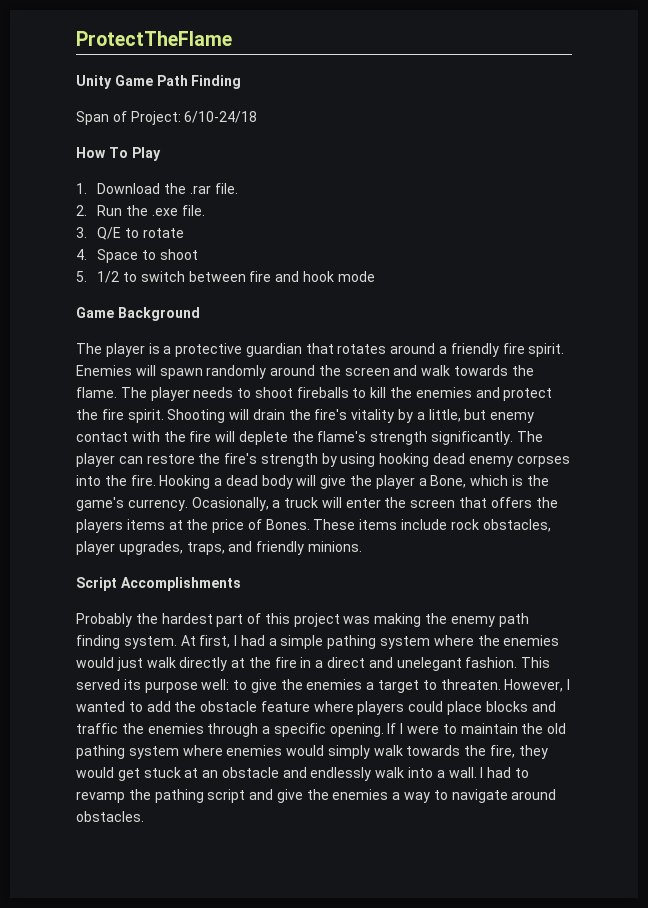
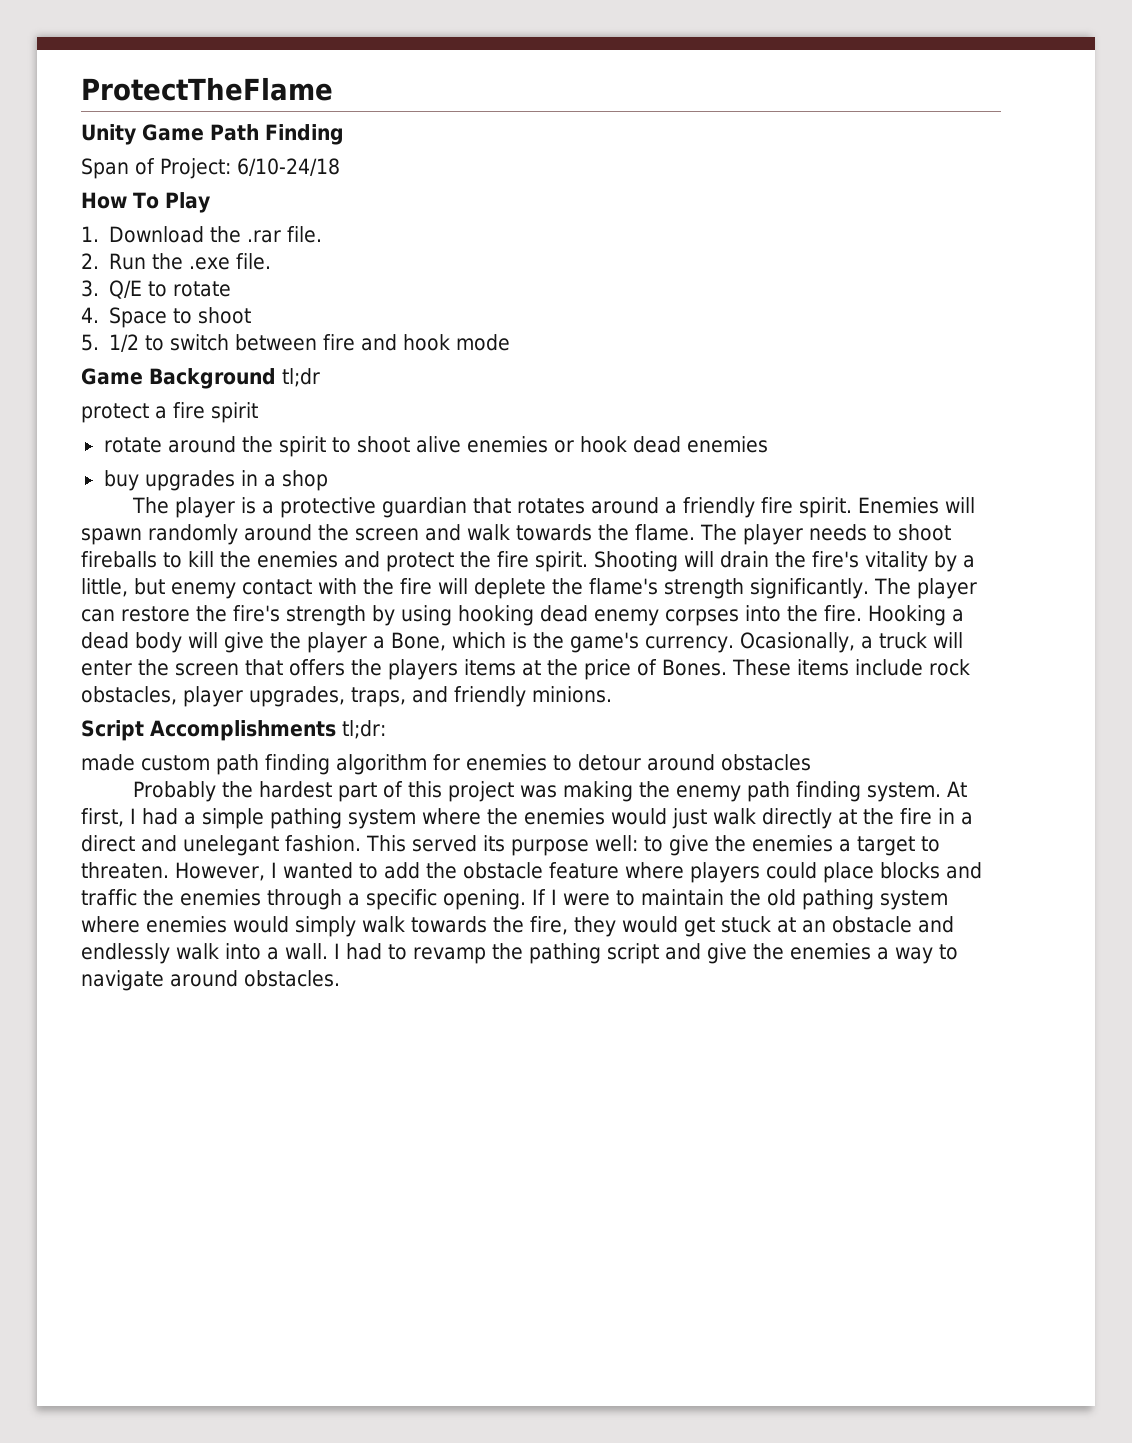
- Game Background
+ Game Background tl;dr
+ protect a fire spirit
+ rotate around the spirit to shoot alive enemies or hook dead enemies
+ buy upgrades in a shop
- Script Accomplishments
+ Script Accomplishments tl;dr:
+ made custom path finding algorithm for enemies to detour around obstacles

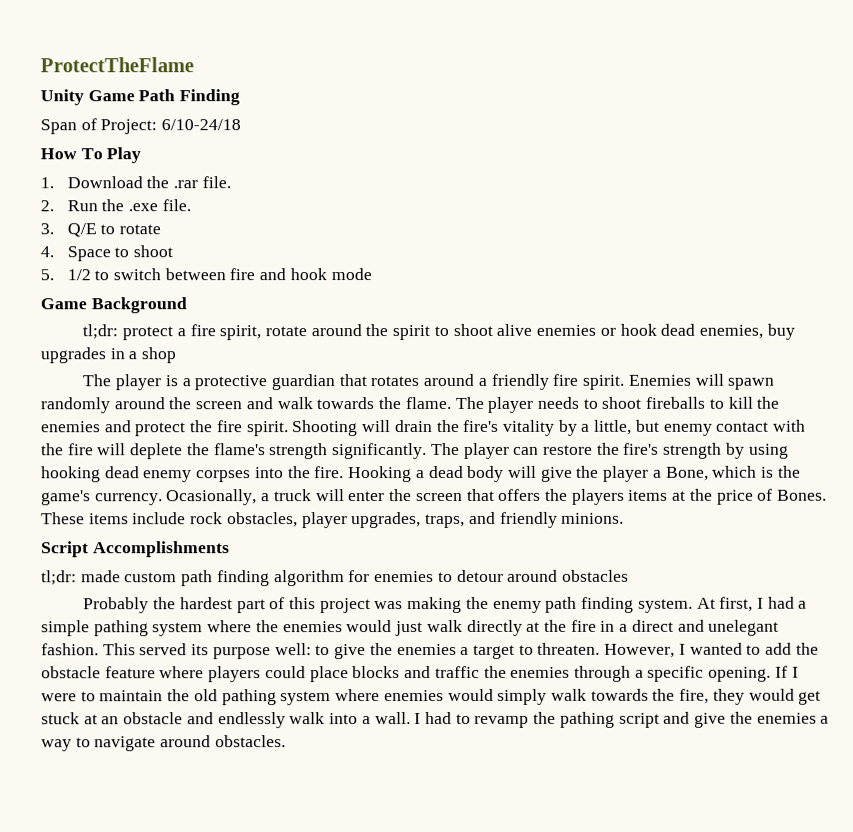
- Game Background tl;dr
- protect a fire spirit
- rotate around the spirit to shoot alive enemies or hook dead enemies
- buy upgrades in a shop
+ Game Background
+ tl;dr: protect a fire spirit, rotate around the spirit to shoot alive enemies or hook dead enemies, buy upgrades in a shop
- Script Accomplishments tl;dr:
- made custom path finding algorithm for enemies to detour around obstacles
+ Script Accomplishments
+ tl;dr: made custom path finding algorithm for enemies to detour around obstacles

